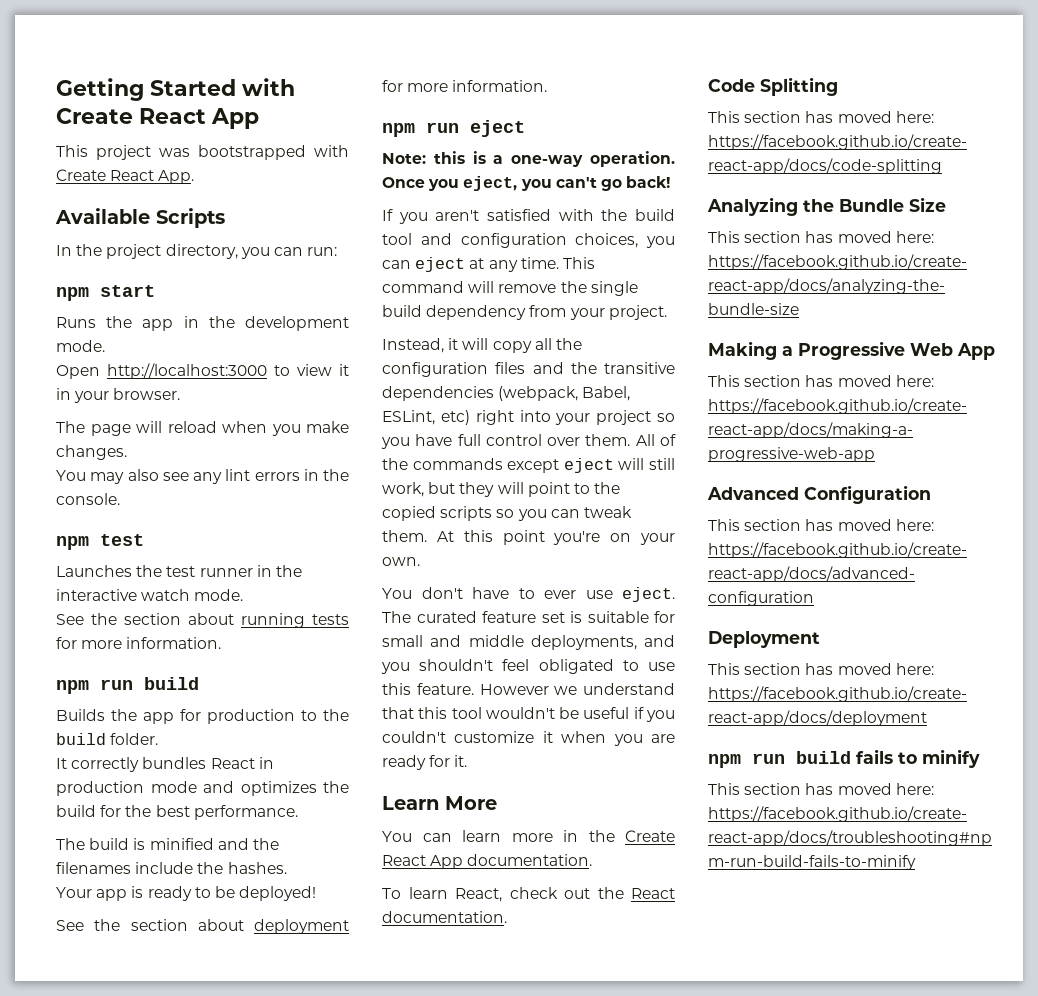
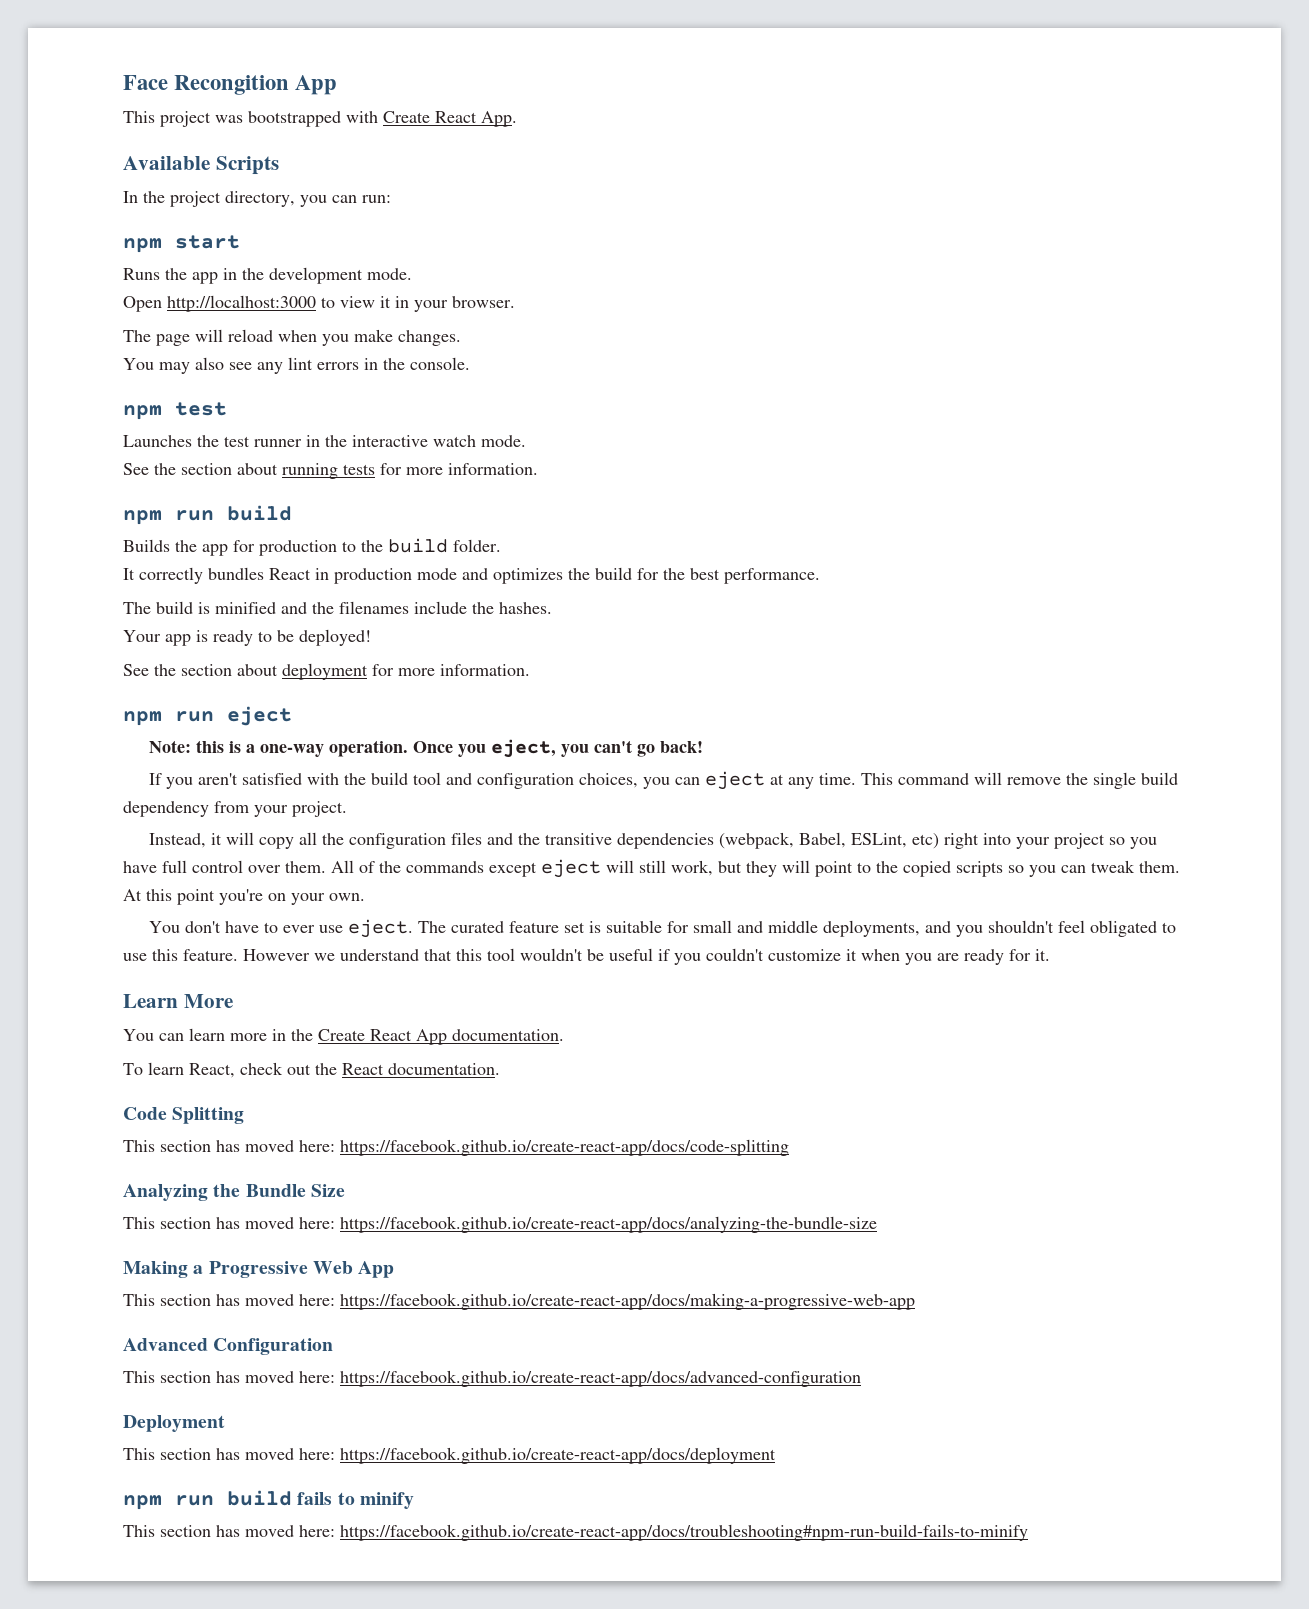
- Getting Started with Create React App
+ Face Recongition App

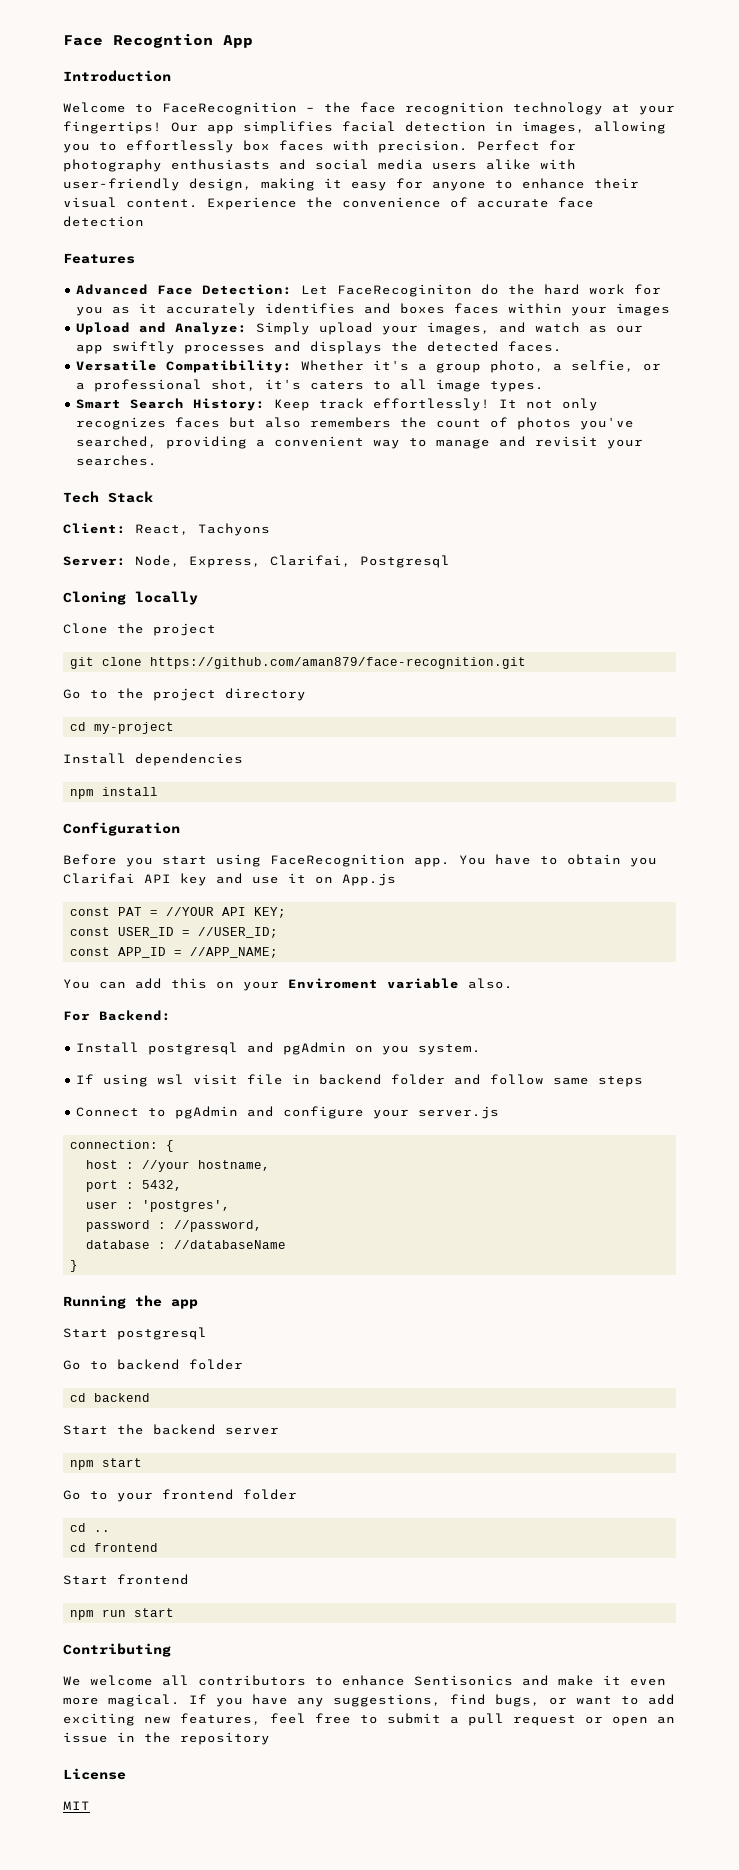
- Face Recongition App
- This project was bootstrapped with Create React App.
- Available Scripts
- In the project directory, you can run:
+ Face Recogntion App
+ Introduction
+ Welcome to FaceRecognition – the face recognition technology at your fingertips! Our app simplifies facial detection in images, allowing you to effortlessly box faces with precision. Perfect for photography enthusiasts and social media users alike with user-friendly design, making it easy for anyone to enhance their visual content. Experience the convenience of accurate face detection
+ Features
+ Advanced Face Detection: Let FaceRecoginiton do the hard work for you as it accurately identifies and boxes faces within your images
+ Upload and Analyze: Simply upload your images, and watch as our app swiftly processes and displays the detected faces.
+ Versatile Compatibility: Whether it's a group photo, a selfie, or a professional shot, it's caters to all image types.
+ Smart Search History: Keep track effortlessly! It not only recognizes faces but also remembers the count of photos you've searched, providing a convenient way to manage and revisit your searches.
+ Tech Stack
+ Client: React, Tachyons
+ Server: Node, Express, Clarifai, Postgresql
+ Cloning locally
+ Clone the project
+ git clone https://github.com/aman879/face-recognition.git
+ Go to the project directory
+ cd my-project
+ Install dependencies
+ npm install
+ Configuration
+ Before you start using FaceRecognition app. You have to obtain you Clarifai API key and use it on App.js
+ const PAT = //YOUR API KEY;
+ const USER_ID = //USER_ID;
+ const APP_ID = //APP_NAME;
+ You can add this on your Enviroment variable also.
+ For Backend:
+ Install postgresql and pgAdmin on you system.
+ If using wsl visit file in backend folder and follow same steps
+ Connect to pgAdmin and configure your server.js
+ connection: {
+ host : //your hostname,
+ port : 5432,
+ user : 'postgres',
+ password : //password,
+ database : //databaseName
+ }
+ Running the app
+ Start postgresql
+ Go to backend folder
+ cd backend
+ Start the backend server
  npm start
- Runs the app in the development mode.
- Open http://localhost:3000 to view it in your browser.
- The page will reload when you make changes.
- You may also see any lint errors in the console.
- npm test
- Launches the test runner in the interactive watch mode.
- See the section about running tests for more information.
- npm run build
- Builds the app for production to the build folder.
- It correctly bundles React in production mode and optimizes the build for the best performance.
- The build is minified and the filenames include the hashes.
- Your app is ready to be deployed!
- See the section about deployment for more information.
- npm run eject
- Note: this is a one-way operation. Once you eject, you can't go back!
- If you aren't satisfied with the build tool and configuration choices, you can eject at any time. This command will remove the single build dependency from your project.
- Instead, it will copy all the configuration files and the transitive dependencies (webpack, Babel, ESLint, etc) right into your project so you have full control over them. All of the commands except eject will still work, but they will point to the copied scripts so you can tweak them. At this point you're on your own.
- You don't have to ever use eject. The curated feature set is suitable for small and middle deployments, and you shouldn't feel obligated to use this feature. However we understand that this tool wouldn't be useful if you couldn't customize it when you are ready for it.
- Learn More
- You can learn more in the Create React App documentation.
- To learn React, check out the React documentation.
- Code Splitting
- This section has moved here: https://facebook.github.io/create-react-app/docs/code-splitting
- Analyzing the Bundle Size
- This section has moved here: https://facebook.github.io/create-react-app/docs/analyzing-the-bundle-size
- Making a Progressive Web App
- This section has moved here: https://facebook.github.io/create-react-app/docs/making-a-progressive-web-app
- Advanced Configuration
- This section has moved here: https://facebook.github.io/create-react-app/docs/advanced-configuration
- Deployment
- This section has moved here: https://facebook.github.io/create-react-app/docs/deployment
- npm run build fails to minify
- This section has moved here: https://facebook.github.io/create-react-app/docs/troubleshooting#npm-run-build-fails-to-minify
+ Go to your frontend folder
+ cd ..
+ cd frontend
+ Start frontend
+ npm run start
+ Contributing
+ We welcome all contributors to enhance Sentisonics and make it even more magical. If you have any suggestions, find bugs, or want to add exciting new features, feel free to submit a pull request or open an issue in the repository
+ License
+ MIT

